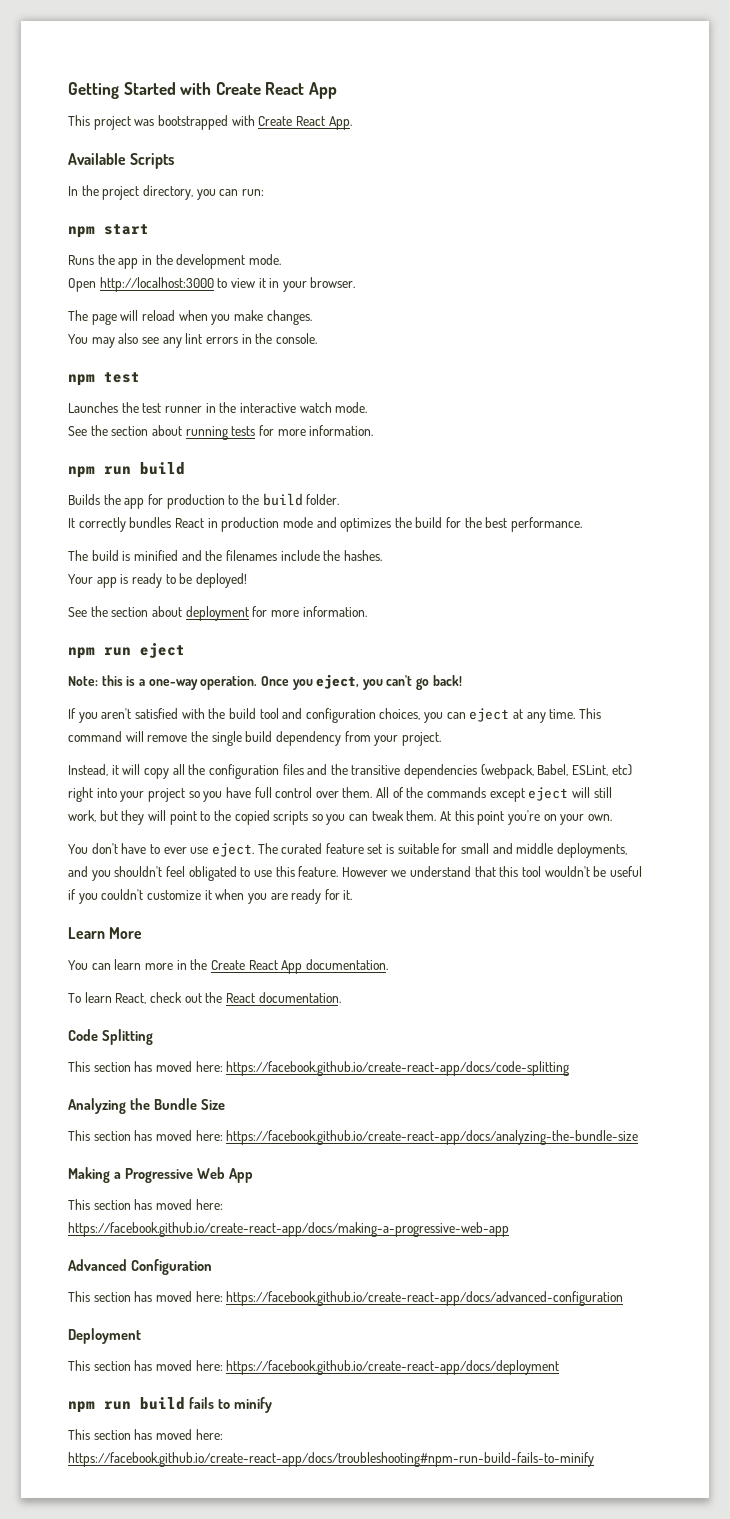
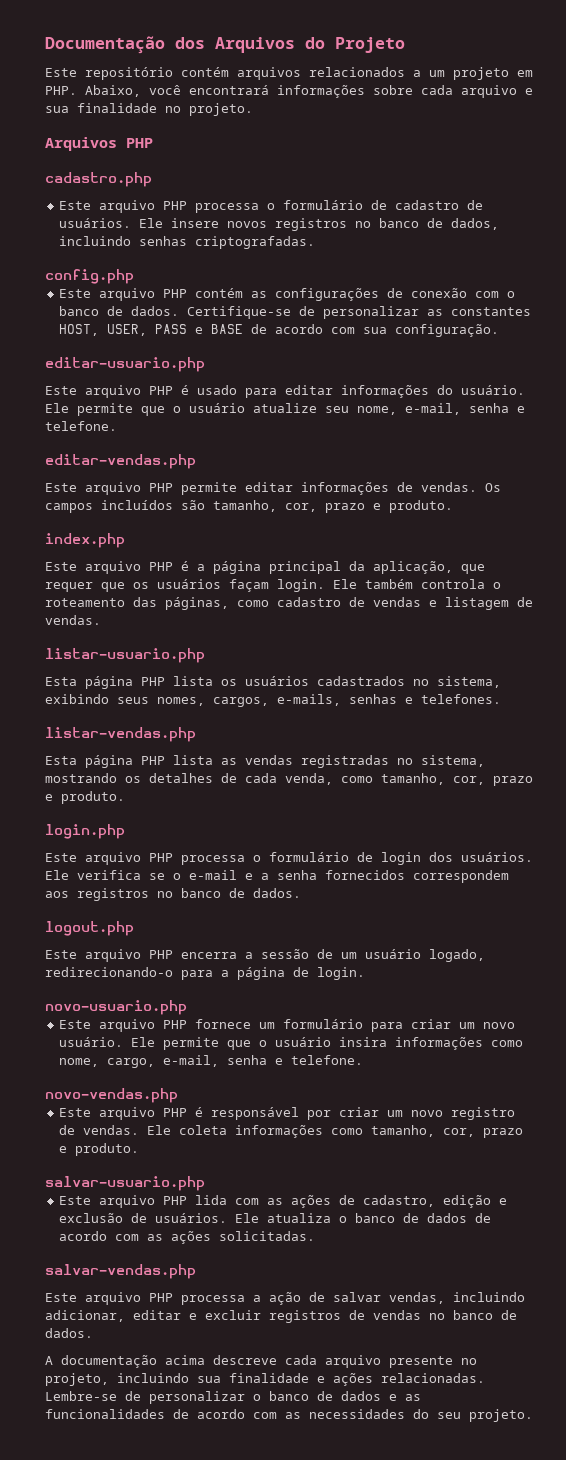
- Getting Started with Create React App
- This project was bootstrapped with Create React App.
- Available Scripts
- In the project directory, you can run:
- npm start
- Runs the app in the development mode.
- Open http://localhost:3000 to view it in your browser.
- The page will reload when you make changes.
- You may also see any lint errors in the console.
- npm test
- Launches the test runner in the interactive watch mode.
- See the section about running tests for more information.
- npm run build
- Builds the app for production to the build folder.
- It correctly bundles React in production mode and optimizes the build for the best performance.
- The build is minified and the filenames include the hashes.
- Your app is ready to be deployed!
- See the section about deployment for more information.
- npm run eject
- Note: this is a one-way operation. Once you eject, you can't go back!
- If you aren't satisfied with the build tool and configuration choices, you can eject at any time. This command will remove the single build dependency from your project.
- Instead, it will copy all the configuration files and the transitive dependencies (webpack, Babel, ESLint, etc) right into your project so you have full control over them. All of the commands except eject will still work, but they will point to the copied scripts so you can tweak them. At this point you're on your own.
- You don't have to ever use eject. The curated feature set is suitable for small and middle deployments, and you shouldn't feel obligated to use this feature. However we understand that this tool wouldn't be useful if you couldn't customize it when you are ready for it.
- Learn More
- You can learn more in the Create React App documentation.
- To learn React, check out the React documentation.
- Code Splitting
- This section has moved here: https://facebook.github.io/create-react-app/docs/code-splitting
- Analyzing the Bundle Size
- This section has moved here: https://facebook.github.io/create-react-app/docs/analyzing-the-bundle-size
- Making a Progressive Web App
- This section has moved here: https://facebook.github.io/create-react-app/docs/making-a-progressive-web-app
- Advanced Configuration
- This section has moved here: https://facebook.github.io/create-react-app/docs/advanced-configuration
- Deployment
- This section has moved here: https://facebook.github.io/create-react-app/docs/deployment
- npm run build fails to minify
- This section has moved here: https://facebook.github.io/create-react-app/docs/troubleshooting#npm-run-build-fails-to-minify
+ Documentação dos Arquivos do Projeto
+ Este repositório contém arquivos relacionados a um projeto em PHP. Abaixo, você encontrará informações sobre cada arquivo e sua finalidade no projeto.
+ Arquivos PHP
+ cadastro.php
+ Este arquivo PHP processa o formulário de cadastro de usuários. Ele insere novos registros no banco de dados, incluindo senhas criptografadas.
+ config.php
+ Este arquivo PHP contém as configurações de conexão com o banco de dados. Certifique-se de personalizar as constantes HOST, USER, PASS e BASE de acordo com sua configuração.
+ editar-usuario.php
+ Este arquivo PHP é usado para editar informações do usuário. Ele permite que o usuário atualize seu nome, e-mail, senha e telefone.
+ editar-vendas.php
+ Este arquivo PHP permite editar informações de vendas. Os campos incluídos são tamanho, cor, prazo e produto.
+ index.php
+ Este arquivo PHP é a página principal da aplicação, que requer que os usuários façam login. Ele também controla o roteamento das páginas, como cadastro de vendas e listagem de vendas.
+ listar-usuario.php
+ Esta página PHP lista os usuários cadastrados no sistema, exibindo seus nomes, cargos, e-mails, senhas e telefones.
+ listar-vendas.php
+ Esta página PHP lista as vendas registradas no sistema, mostrando os detalhes de cada venda, como tamanho, cor, prazo e produto.
+ login.php
+ Este arquivo PHP processa o formulário de login dos usuários. Ele verifica se o e-mail e a senha fornecidos correspondem aos registros no banco de dados.
+ logout.php
+ Este arquivo PHP encerra a sessão de um usuário logado, redirecionando-o para a página de login.
+ novo-usuario.php
+ Este arquivo PHP fornece um formulário para criar um novo usuário. Ele permite que o usuário insira informações como nome, cargo, e-mail, senha e telefone.
+ novo-vendas.php
+ Este arquivo PHP é responsável por criar um novo registro de vendas. Ele coleta informações como tamanho, cor, prazo e produto.
+ salvar-usuario.php
+ Este arquivo PHP lida com as ações de cadastro, edição e exclusão de usuários. Ele atualiza o banco de dados de acordo com as ações solicitadas.
+ salvar-vendas.php
+ Este arquivo PHP processa a ação de salvar vendas, incluindo adicionar, editar e excluir registros de vendas no banco de dados.
+ A documentação acima descreve cada arquivo presente no projeto, incluindo sua finalidade e ações relacionadas. Lembre-se de personalizar o banco de dados e as funcionalidades de acordo com as necessidades do seu projeto.

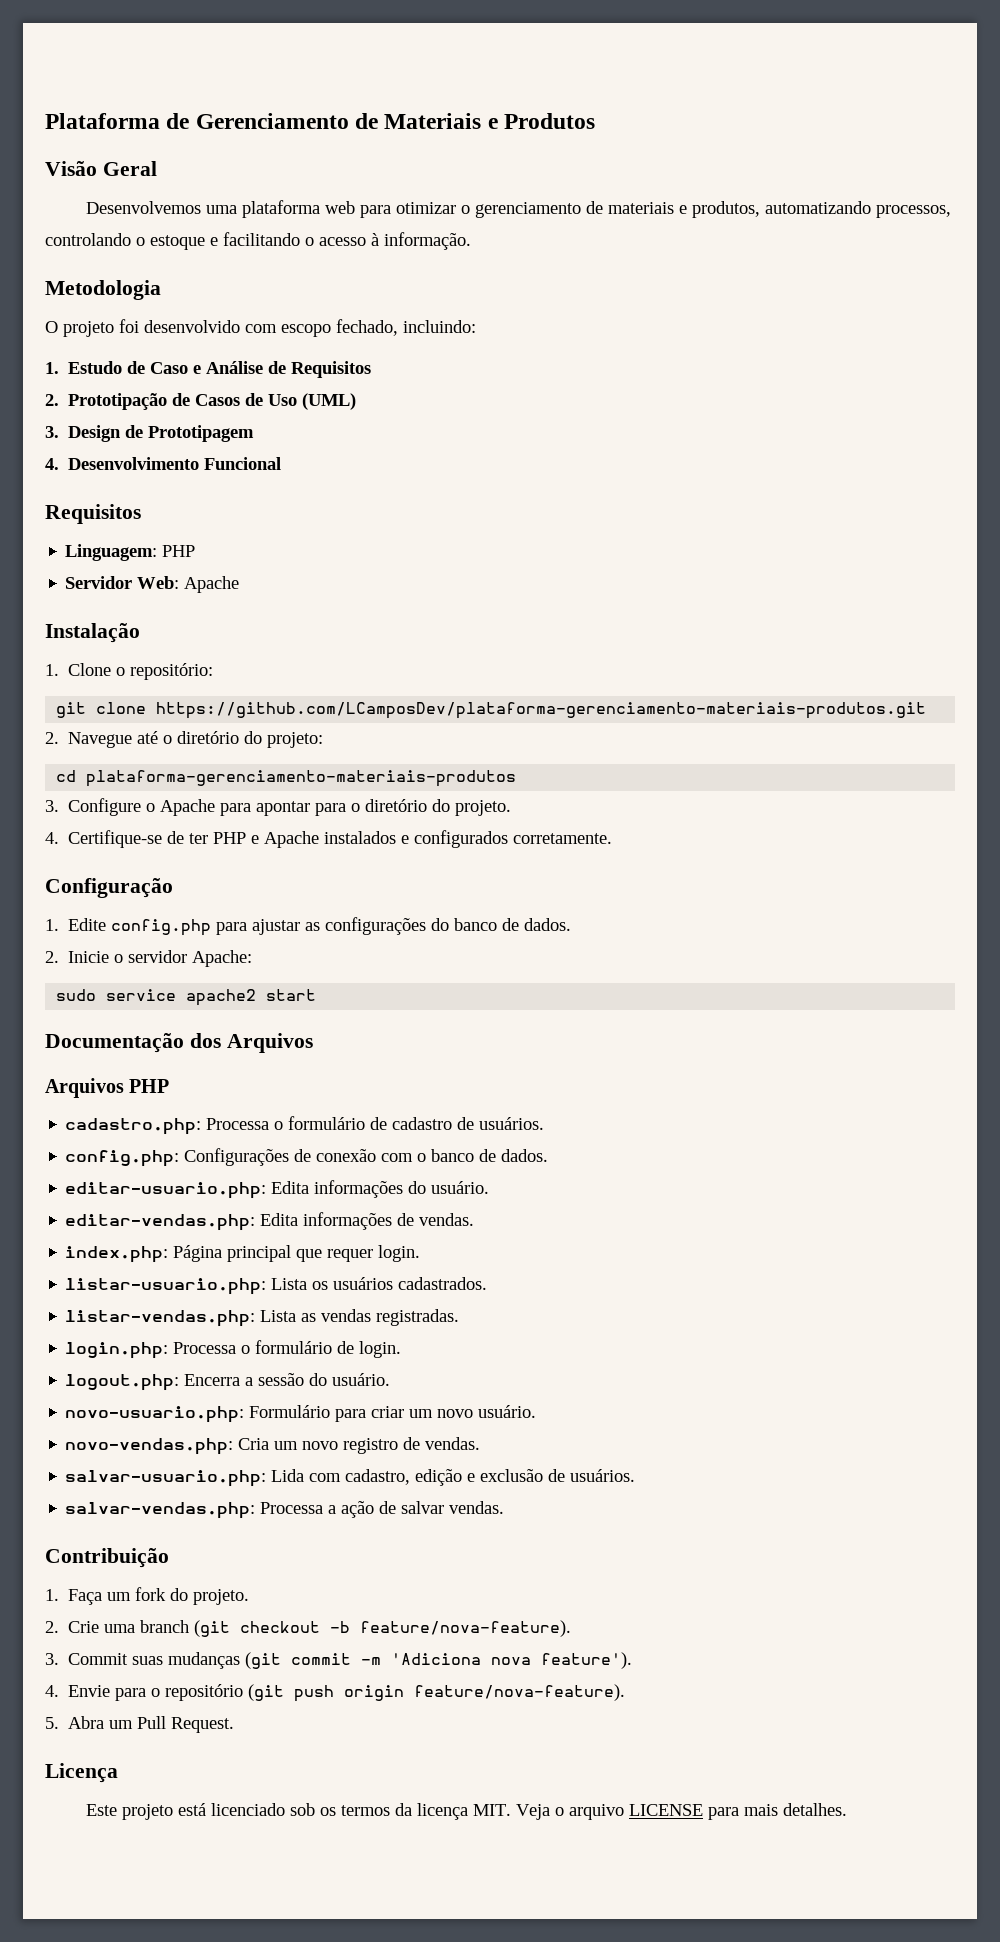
- Documentação dos Arquivos do Projeto
- Este repositório contém arquivos relacionados a um projeto em PHP. Abaixo, você encontrará informações sobre cada arquivo e sua finalidade no projeto.
+ Plataforma de Gerenciamento de Materiais e Produtos
+ Visão Geral
+ Desenvolvemos uma plataforma web para otimizar o gerenciamento de materiais e produtos, automatizando processos, controlando o estoque e facilitando o acesso à informação.
+ Metodologia
+ O projeto foi desenvolvido com escopo fechado, incluindo:
+ 1. Estudo de Caso e Análise de Requisitos
+ 2. Prototipação de Casos de Uso (UML)
+ 3. Design de Prototipagem
+ 4. Desenvolvimento Funcional
+ Requisitos
+ Linguagem: PHP
+ Servidor Web: Apache
+ Instalação
+ 1. Clone o repositório:
+ git clone https://github.com/LCamposDev/plataforma-gerenciamento-materiais-produtos.git
+ 2. Navegue até o diretório do projeto:
+ cd plataforma-gerenciamento-materiais-produtos
+ 3. Configure o Apache para apontar para o diretório do projeto.
+ 4. Certifique-se de ter PHP e Apache instalados e configurados corretamente.
+ Configuração
+ 1. Edite config.php para ajustar as configurações do banco de dados.
+ 2. Inicie o servidor Apache:
+ sudo service apache2 start
+ Documentação dos Arquivos
  Arquivos PHP
- cadastro.php
- Este arquivo PHP processa o formulário de cadastro de usuários. Ele insere novos registros no banco de dados, incluindo senhas criptografadas.
- config.php
- Este arquivo PHP contém as configurações de conexão com o banco de dados. Certifique-se de personalizar as constantes HOST, USER, PASS e BASE de acordo com sua configuração.
- editar-usuario.php
- Este arquivo PHP é usado para editar informações do usuário. Ele permite que o usuário atualize seu nome, e-mail, senha e telefone.
- editar-vendas.php
- Este arquivo PHP permite editar informações de vendas. Os campos incluídos são tamanho, cor, prazo e produto.
- index.php
- Este arquivo PHP é a página principal da aplicação, que requer que os usuários façam login. Ele também controla o roteamento das páginas, como cadastro de vendas e listagem de vendas.
- listar-usuario.php
- Esta página PHP lista os usuários cadastrados no sistema, exibindo seus nomes, cargos, e-mails, senhas e telefones.
- listar-vendas.php
- Esta página PHP lista as vendas registradas no sistema, mostrando os detalhes de cada venda, como tamanho, cor, prazo e produto.
- login.php
- Este arquivo PHP processa o formulário de login dos usuários. Ele verifica se o e-mail e a senha fornecidos correspondem aos registros no banco de dados.
- logout.php
- Este arquivo PHP encerra a sessão de um usuário logado, redirecionando-o para a página de login.
- novo-usuario.php
- Este arquivo PHP fornece um formulário para criar um novo usuário. Ele permite que o usuário insira informações como nome, cargo, e-mail, senha e telefone.
- novo-vendas.php
- Este arquivo PHP é responsável por criar um novo registro de vendas. Ele coleta informações como tamanho, cor, prazo e produto.
- salvar-usuario.php
- Este arquivo PHP lida com as ações de cadastro, edição e exclusão de usuários. Ele atualiza o banco de dados de acordo com as ações solicitadas.
- salvar-vendas.php
- Este arquivo PHP processa a ação de salvar vendas, incluindo adicionar, editar e excluir registros de vendas no banco de dados.
- A documentação acima descreve cada arquivo presente no projeto, incluindo sua finalidade e ações relacionadas. Lembre-se de personalizar o banco de dados e as funcionalidades de acordo com as necessidades do seu projeto.
+ cadastro.php: Processa o formulário de cadastro de usuários.
+ config.php: Configurações de conexão com o banco de dados.
+ editar-usuario.php: Edita informações do usuário.
+ editar-vendas.php: Edita informações de vendas.
+ index.php: Página principal que requer login.
+ listar-usuario.php: Lista os usuários cadastrados.
+ listar-vendas.php: Lista as vendas registradas.
+ login.php: Processa o formulário de login.
+ logout.php: Encerra a sessão do usuário.
+ novo-usuario.php: Formulário para criar um novo usuário.
+ novo-vendas.php: Cria um novo registro de vendas.
+ salvar-usuario.php: Lida com cadastro, edição e exclusão de usuários.
+ salvar-vendas.php: Processa a ação de salvar vendas.
+ Contribuição
+ 1. Faça um fork do projeto.
+ 2. Crie uma branch (git checkout -b feature/nova-feature).
+ 3. Commit suas mudanças (git commit -m 'Adiciona nova feature').
+ 4. Envie para o repositório (git push origin feature/nova-feature).
+ 5. Abra um Pull Request.
+ Licença
+ Este projeto está licenciado sob os termos da licença MIT. Veja o arquivo LICENSE para mais detalhes.

